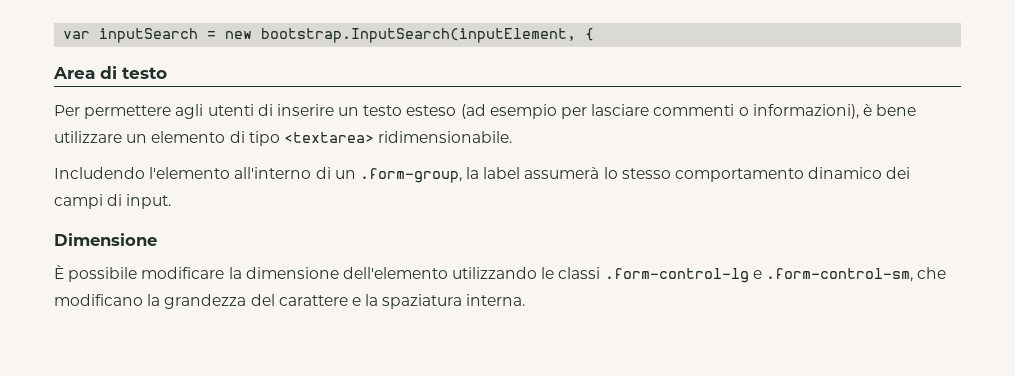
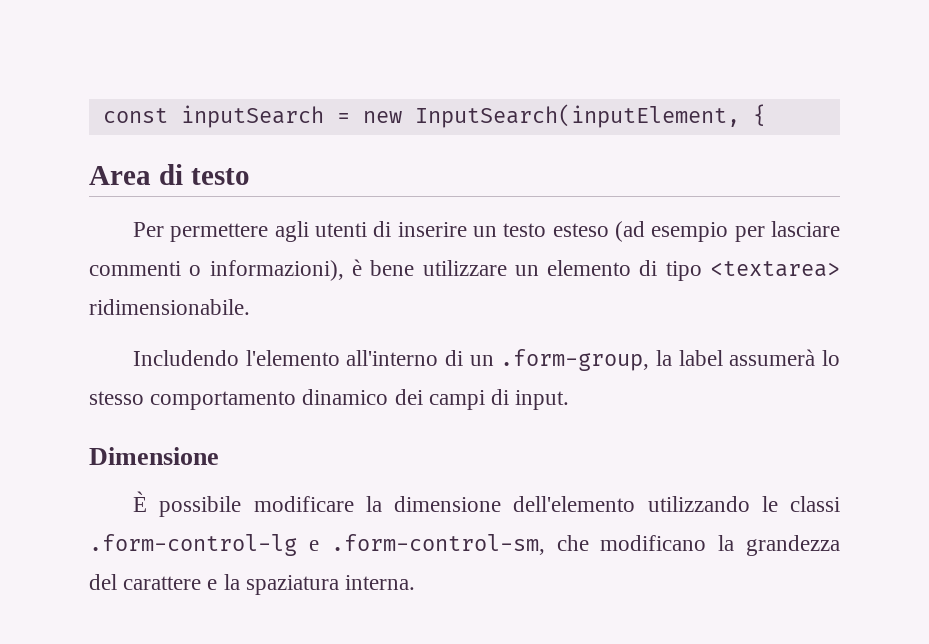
- var inputSearch = new bootstrap.InputSearch(inputElement, {
+ const inputSearch = new InputSearch(inputElement, {

